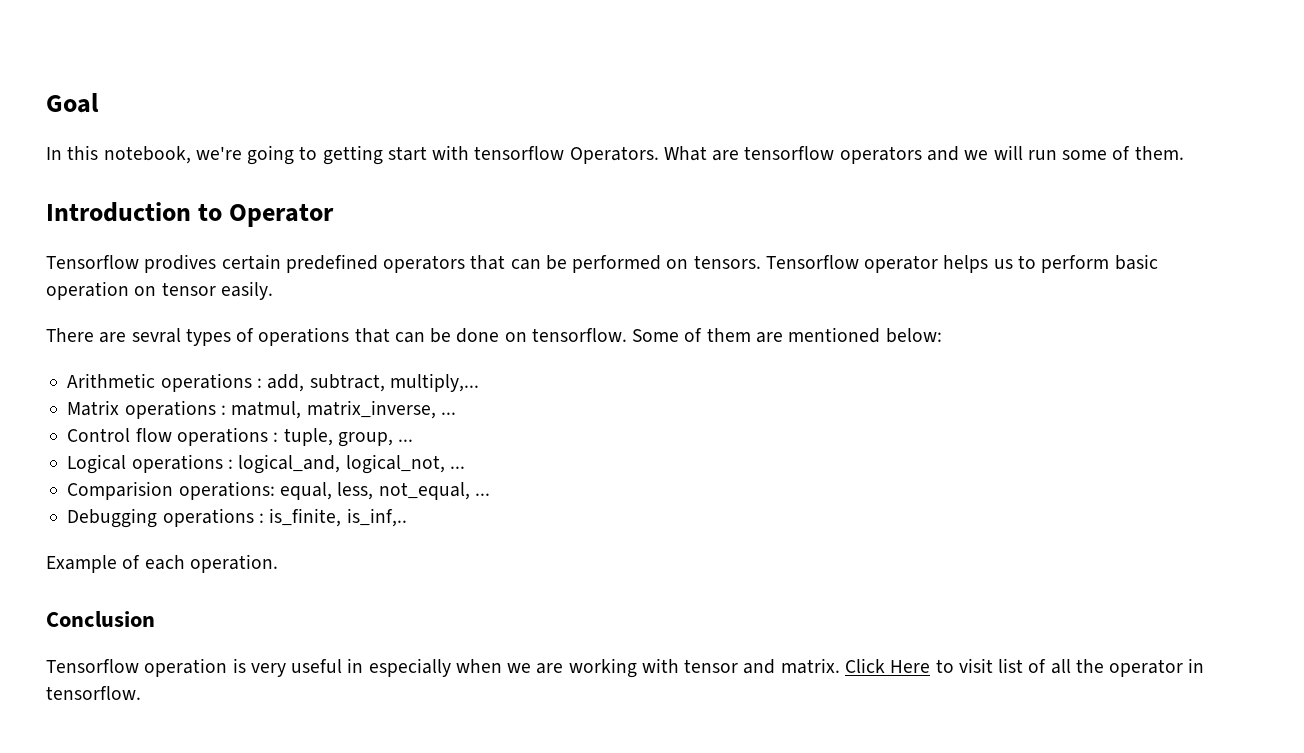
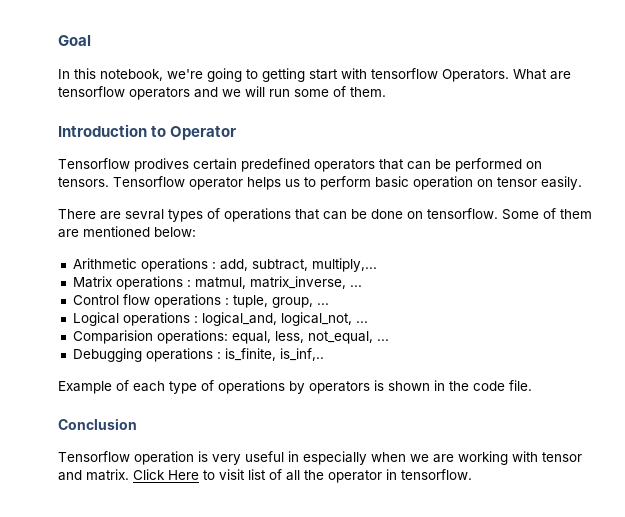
- Example of each operation.
+ Example of each type of operations by operators is shown in the code file.

